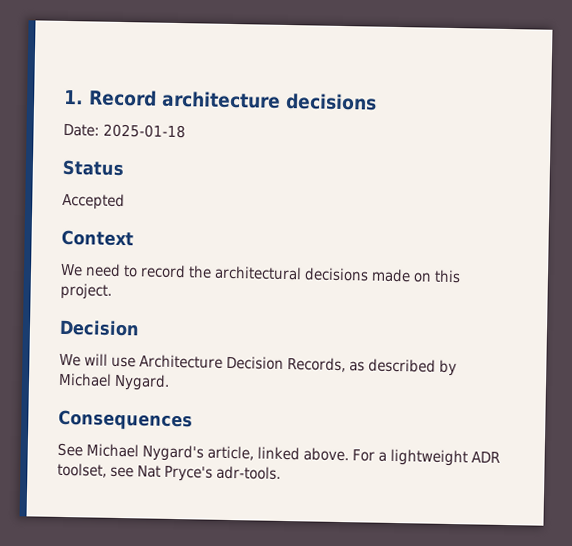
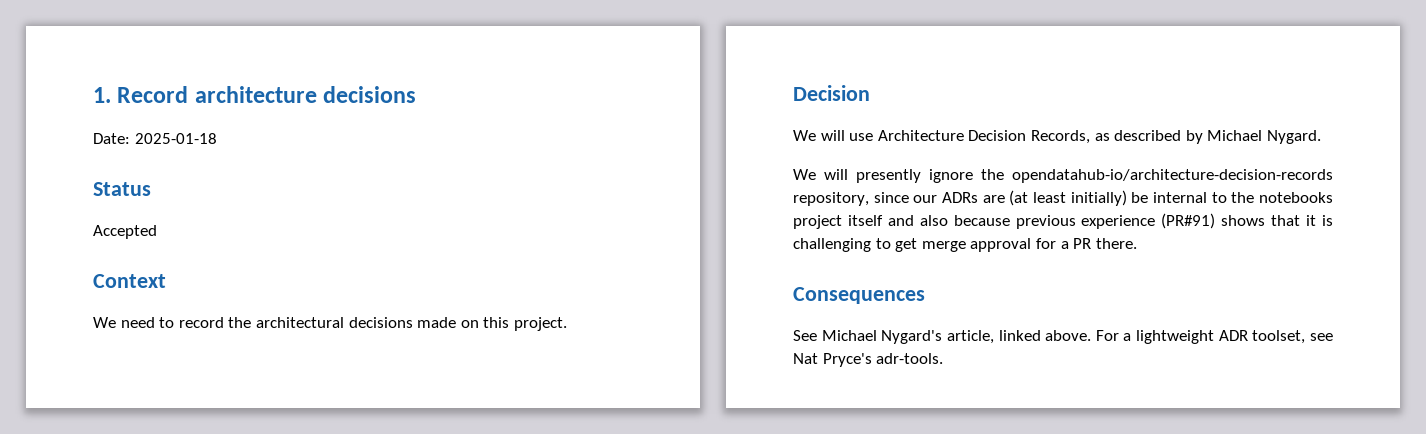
+ We will presently ignore the opendatahub-io/architecture-decision-records repository, since our ADRs are (at least initially) be internal to the notebooks project itself and also because previous experience (PR#91) shows that it is challenging to get merge approval for a PR there.

